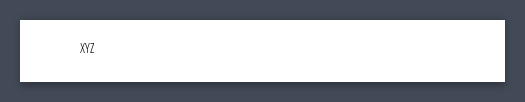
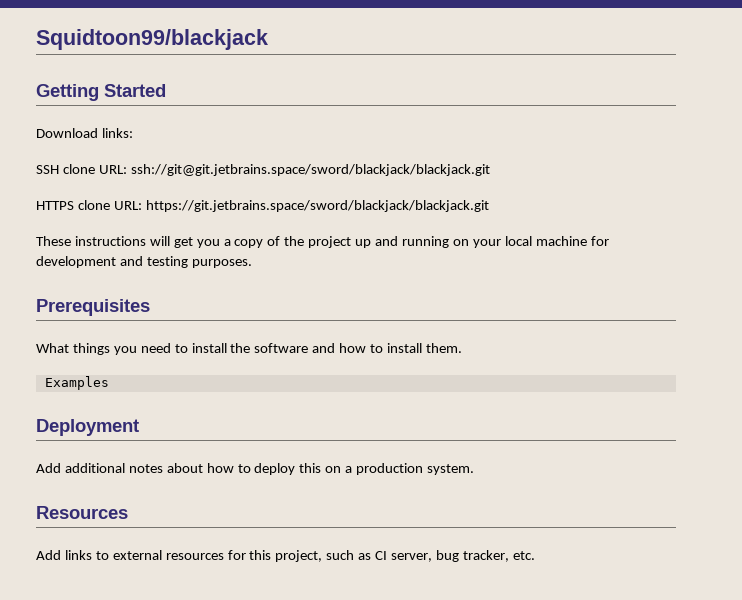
- XYZ
+ Squidtoon99/blackjack
+ Getting Started
+ Download links:
+ SSH clone URL: ssh://git@git.jetbrains.space/sword/blackjack/blackjack.git
+ HTTPS clone URL: https://git.jetbrains.space/sword/blackjack/blackjack.git
+ These instructions will get you a copy of the project up and running on your local machine for development and testing purposes.
+ Prerequisites
+ What things you need to install the software and how to install them.
+ Examples
+ Deployment
+ Add additional notes about how to deploy this on a production system.
+ Resources
+ Add links to external resources for this project, such as CI server, bug tracker, etc.

